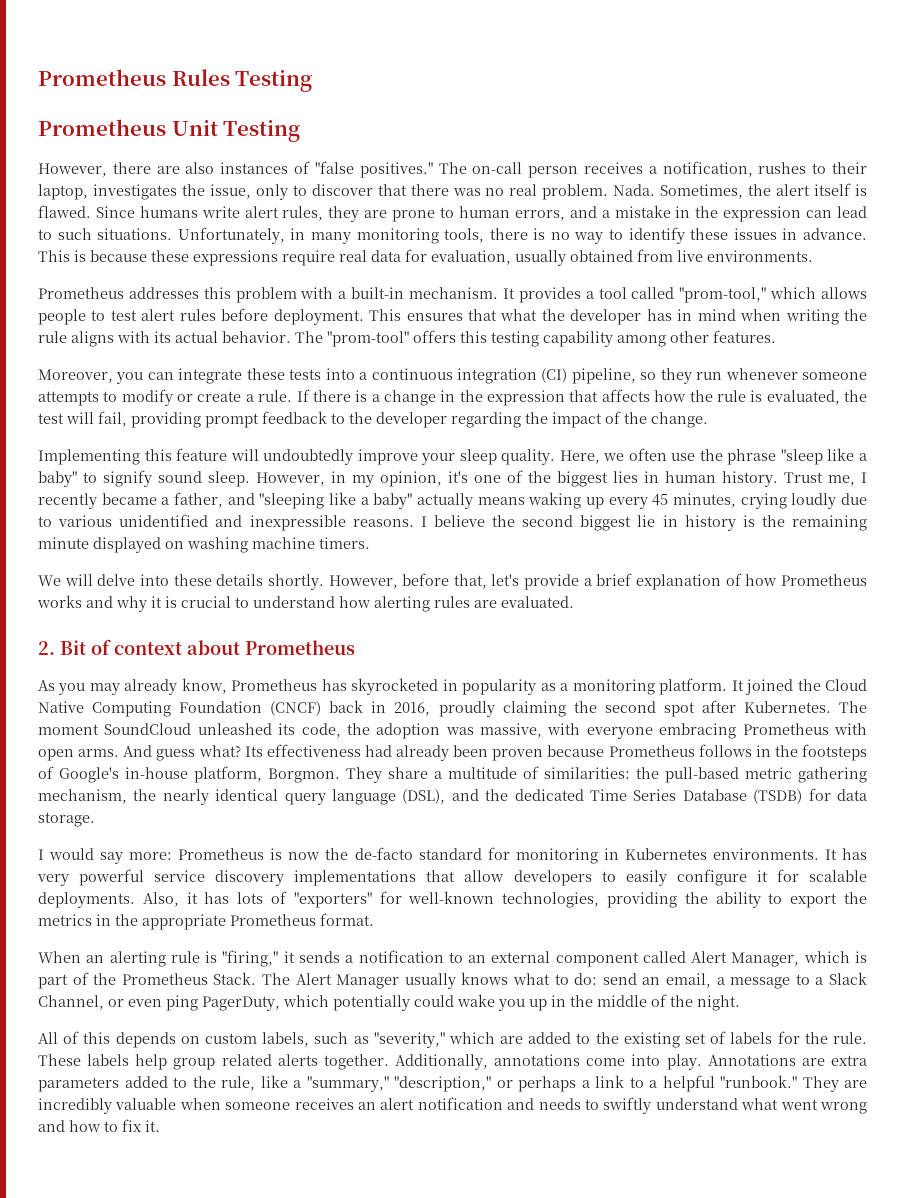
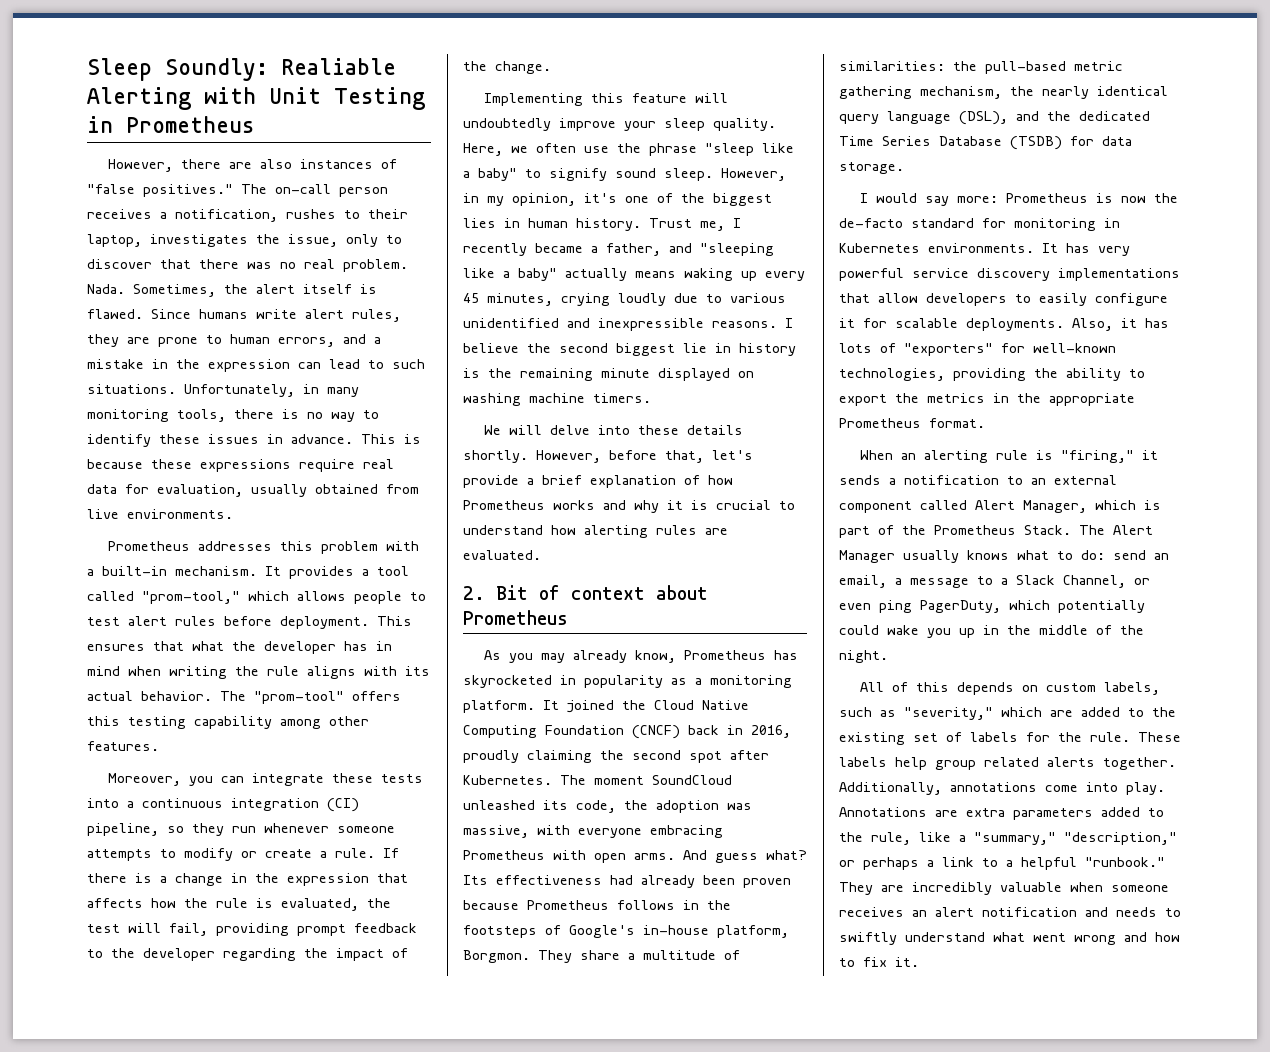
- Prometheus Rules Testing
- Prometheus Unit Testing
+ Sleep Soundly: Realiable Alerting with Unit Testing in Prometheus

